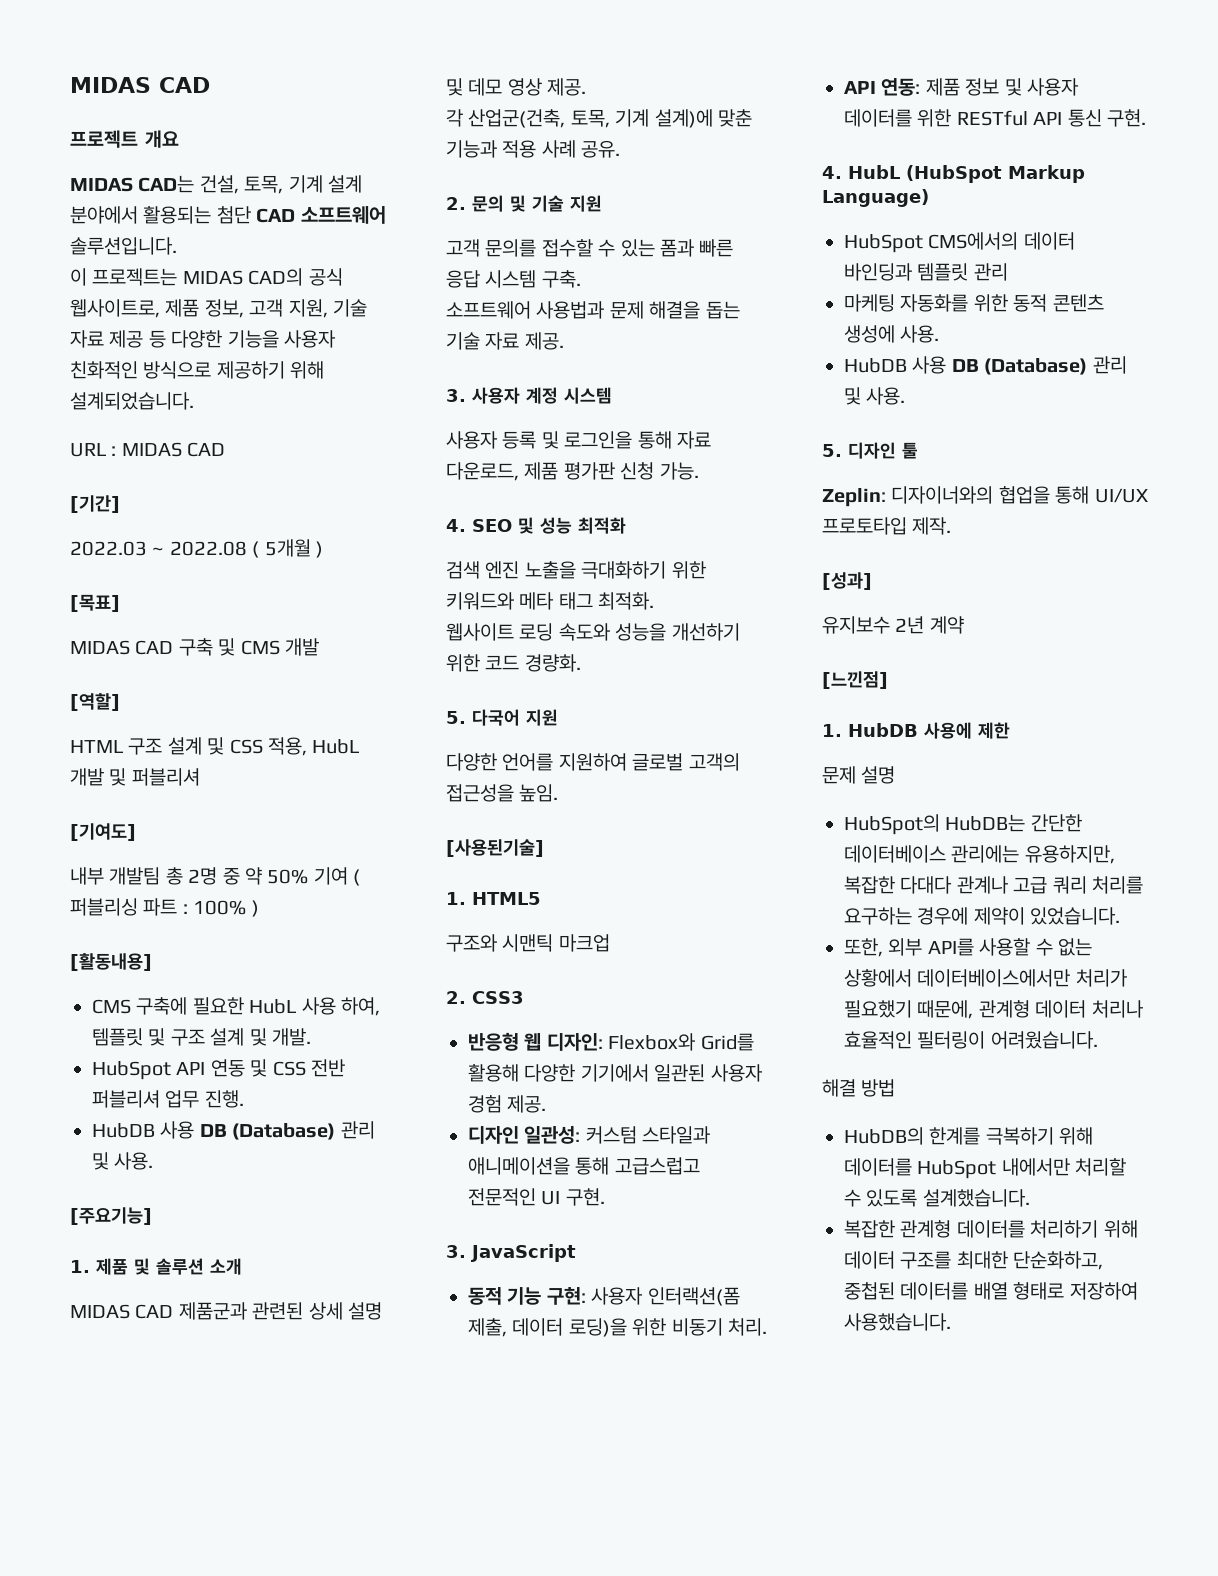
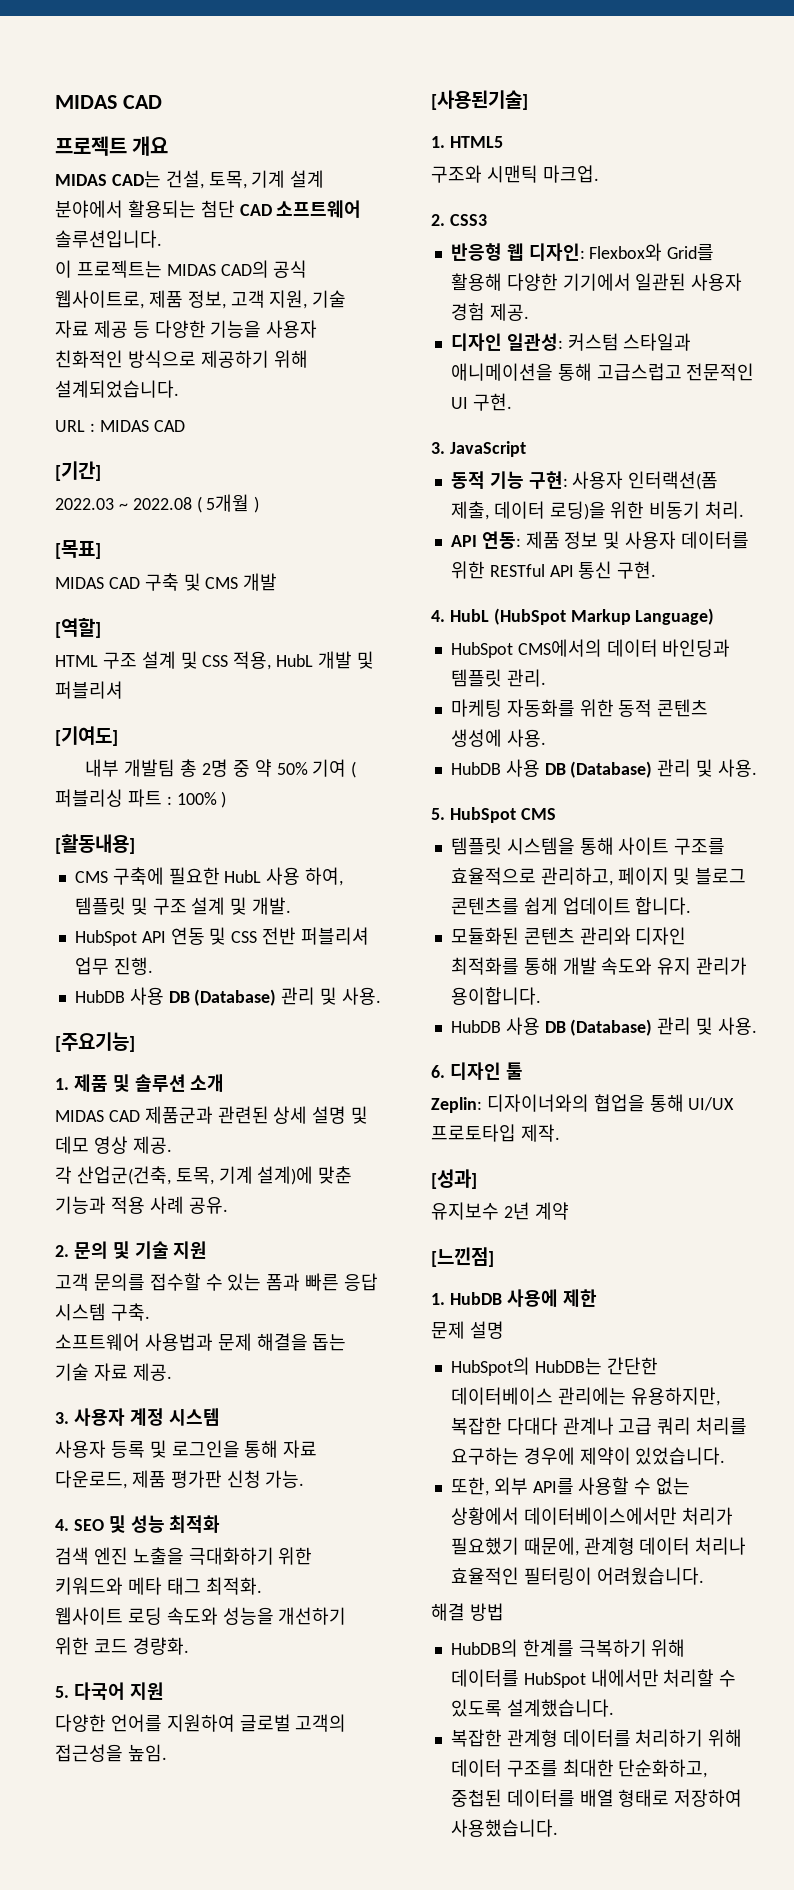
- 구조와 시맨틱 마크업
+ 구조와 시맨틱 마크업.
- HubSpot CMS에서의 데이터 바인딩과 템플릿 관리
+ HubSpot CMS에서의 데이터 바인딩과 템플릿 관리.
- 5. 디자인 툴
+ 5. HubSpot CMS
+ 템플릿 시스템을 통해 사이트 구조를 효율적으로 관리하고, 페이지 및 블로그 콘텐츠를 쉽게 업데이트 합니다.
+ 모듈화된 콘텐츠 관리와 디자인 최적화를 통해 개발 속도와 유지 관리가 용이합니다.
+ HubDB 사용 DB (Database) 관리 및 사용.
+ 6. 디자인 툴

